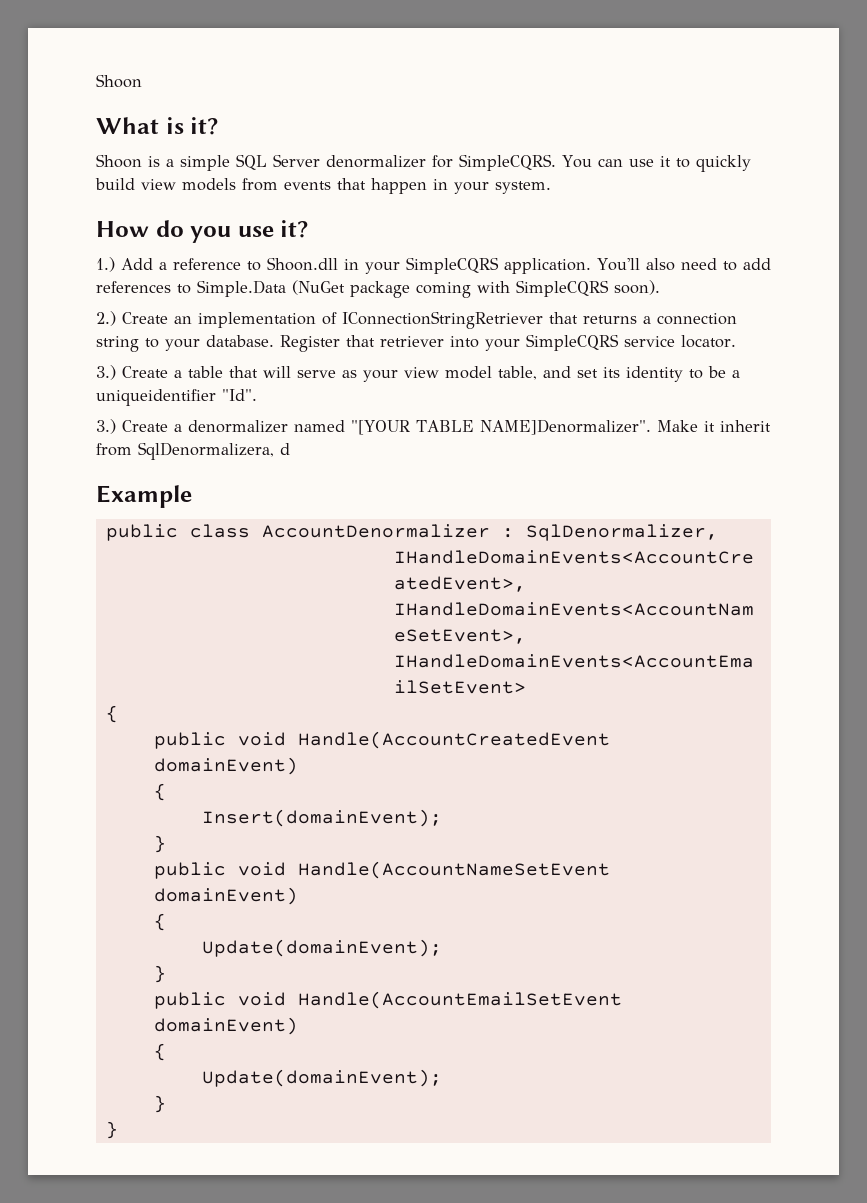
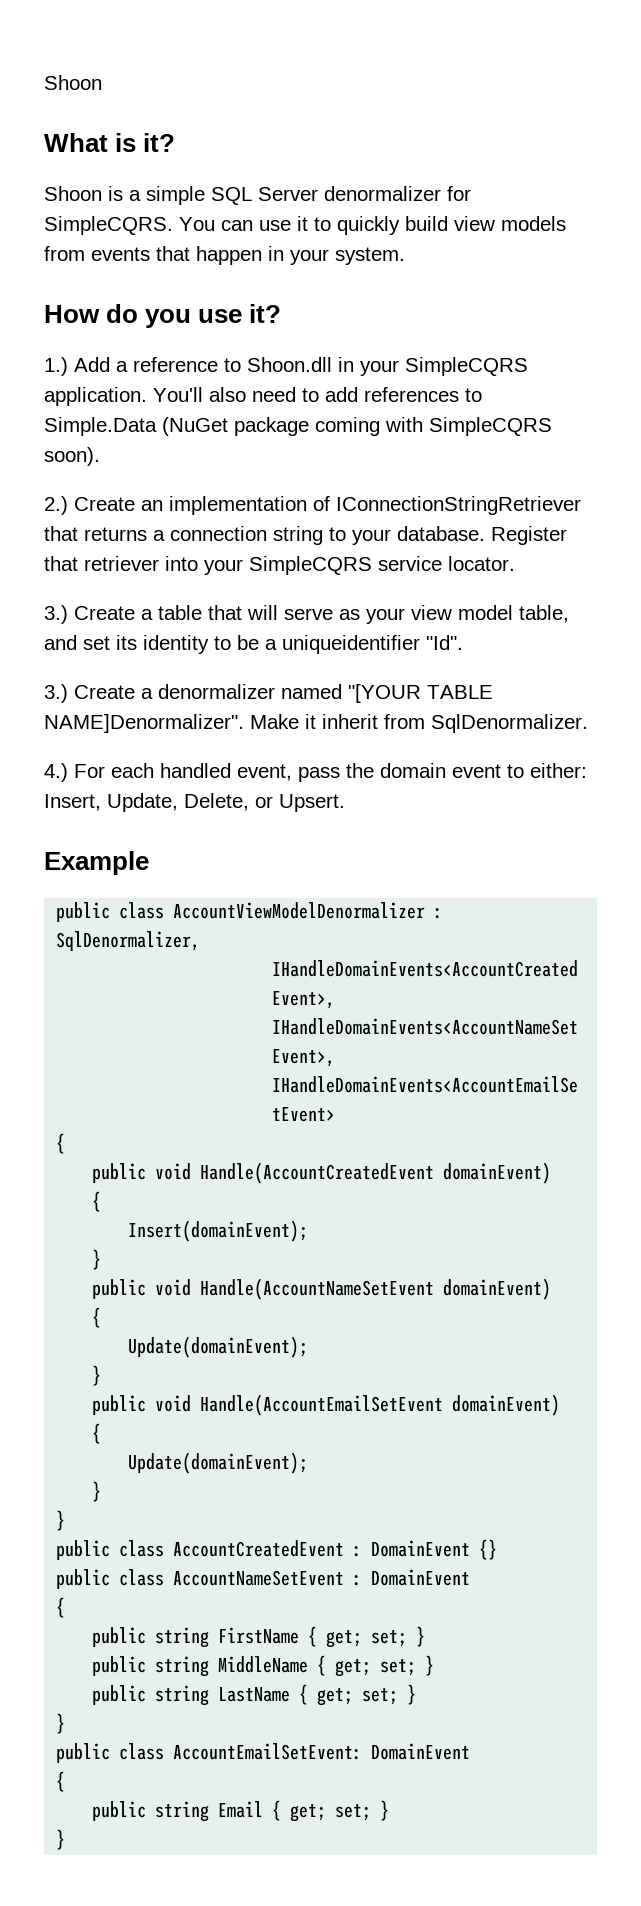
- Make it inherit from SqlDenormalizera, d
+ Make it inherit from SqlDenormalizer.
+ 4.) For each handled event, pass the domain event to either: Insert, Update, Delete, or Upsert.
- public class AccountDenormalizer : SqlDenormalizer,
+ public class AccountViewModelDenormalizer : SqlDenormalizer,
+ public class AccountCreatedEvent : DomainEvent {}
+ public class AccountNameSetEvent : DomainEvent
+ {
+ public string FirstName { get; set; }
+ public string MiddleName { get; set; }
+ public string LastName { get; set; }
+ }
+ public class AccountEmailSetEvent: DomainEvent
+ {
+ public string Email { get; set; }
+ }

